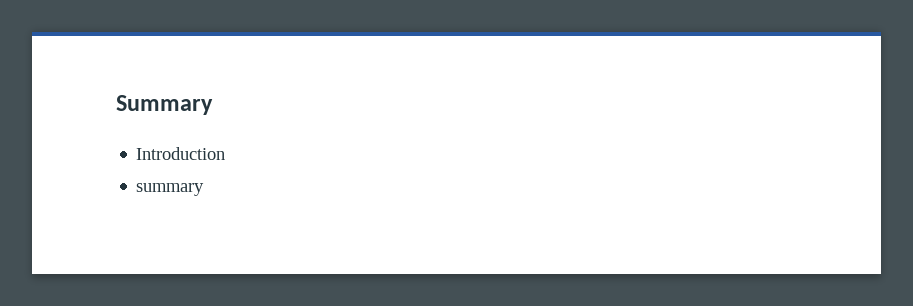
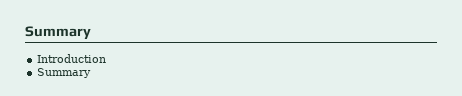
  Introduction
- summary
+ Summary

